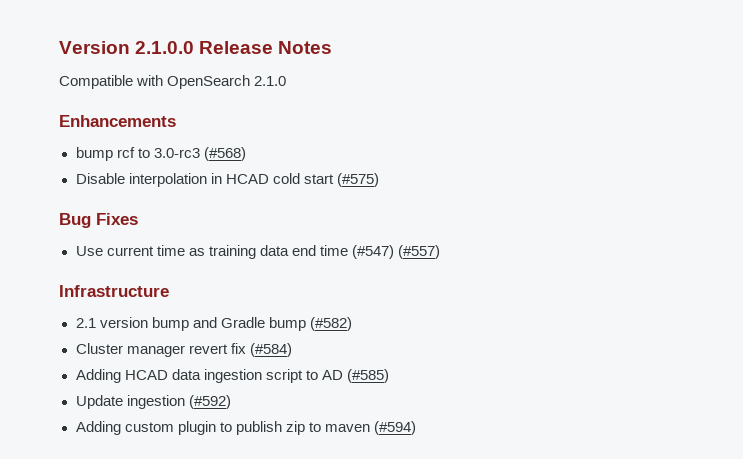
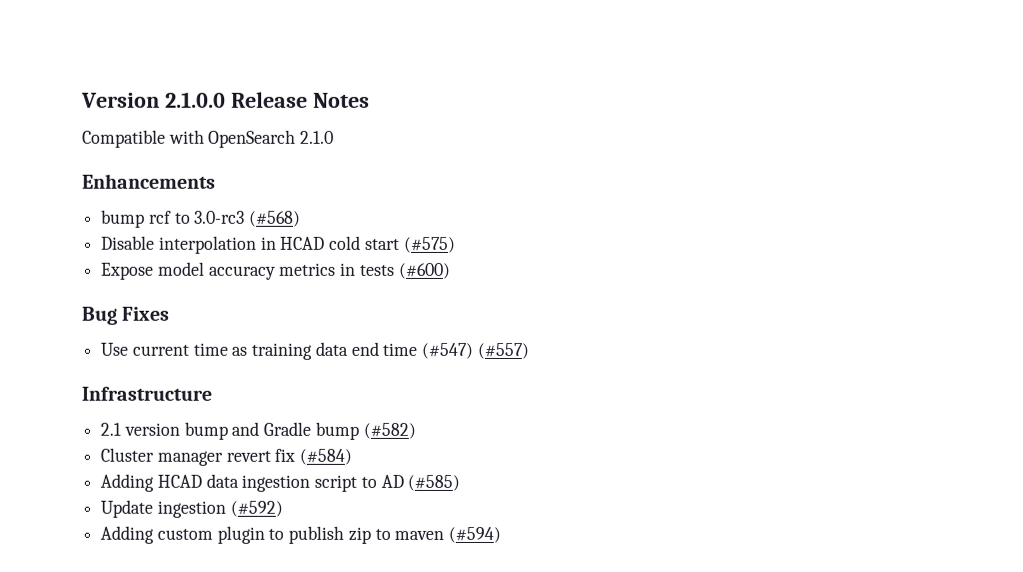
+ Expose model accuracy metrics in tests (#600)

